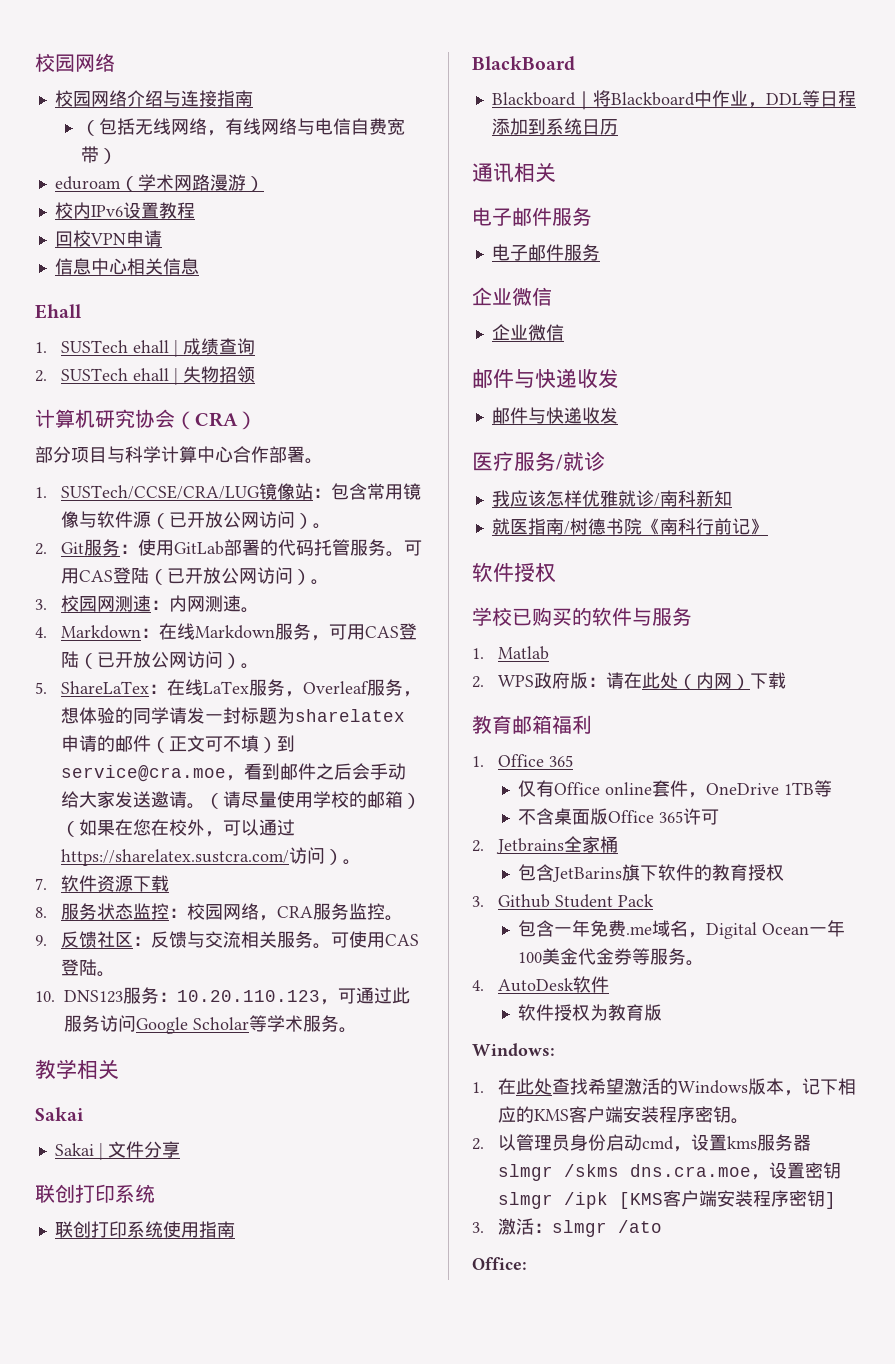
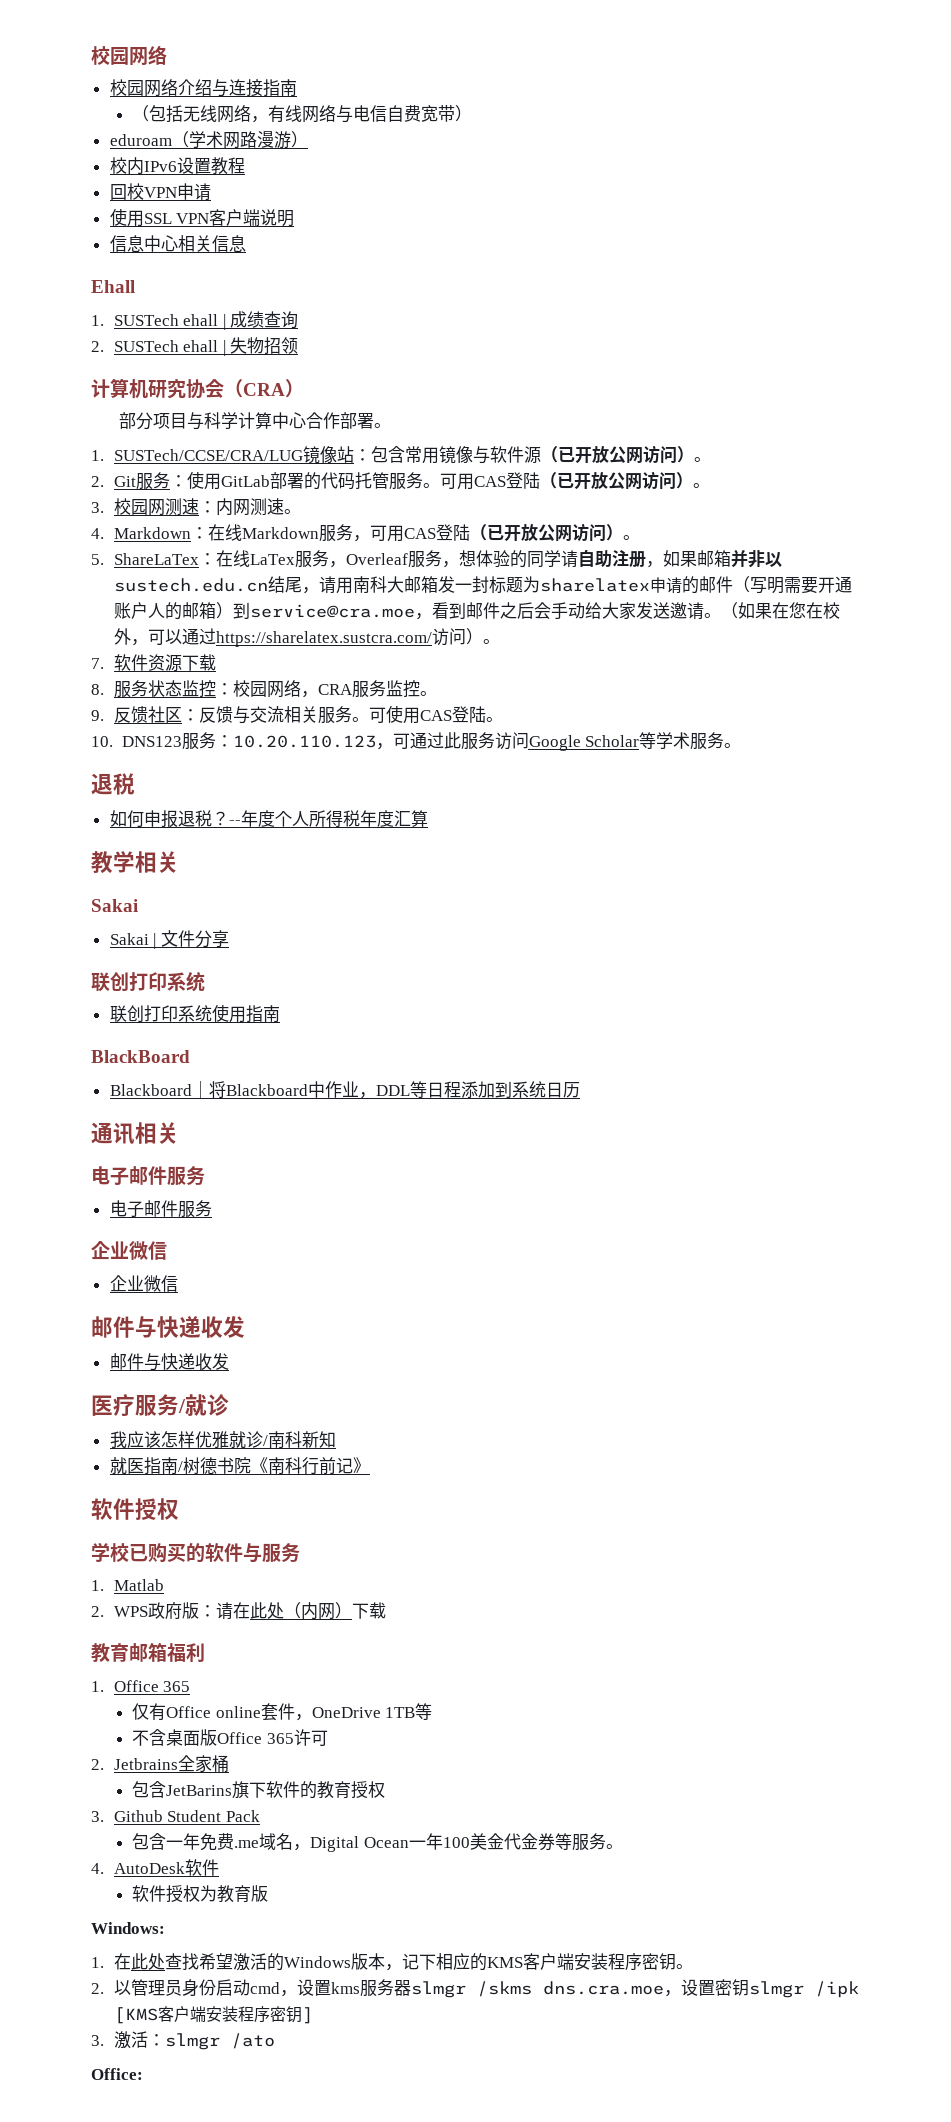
+ 使用SSL VPN客户端说明
- 5. ShareLaTex：在线LaTex服务，Overleaf服务，想体验的同学请发一封标题为sharelatex申请的邮件（正文可不填）到service@cra.moe，看到邮件之后会手动给大家发送邀请。
+ 5. ShareLaTex：在线LaTex服务，Overleaf服务，想体验的同学请自助注册，如果邮箱并非以sustech.edu.cn结尾，请用南科大邮箱发一封标题为sharelatex申请的邮件（写明需要开通账户人的邮箱）到service@cra.moe，看到邮件之后会手动给大家发送邀请。
- （请尽量使用学校的邮箱）（如果在您在校外，可以通过https://sharelatex.sustcra.com/访问）。
+ （如果在您在校外，可以通过https://sharelatex.sustcra.com/访问）。
  10. DNS123服务：10.20.110.123，可通过此服务访问Google Scholar等学术服务。
+ 退税
+ 如何申报退税？--年度个人所得税年度汇算

